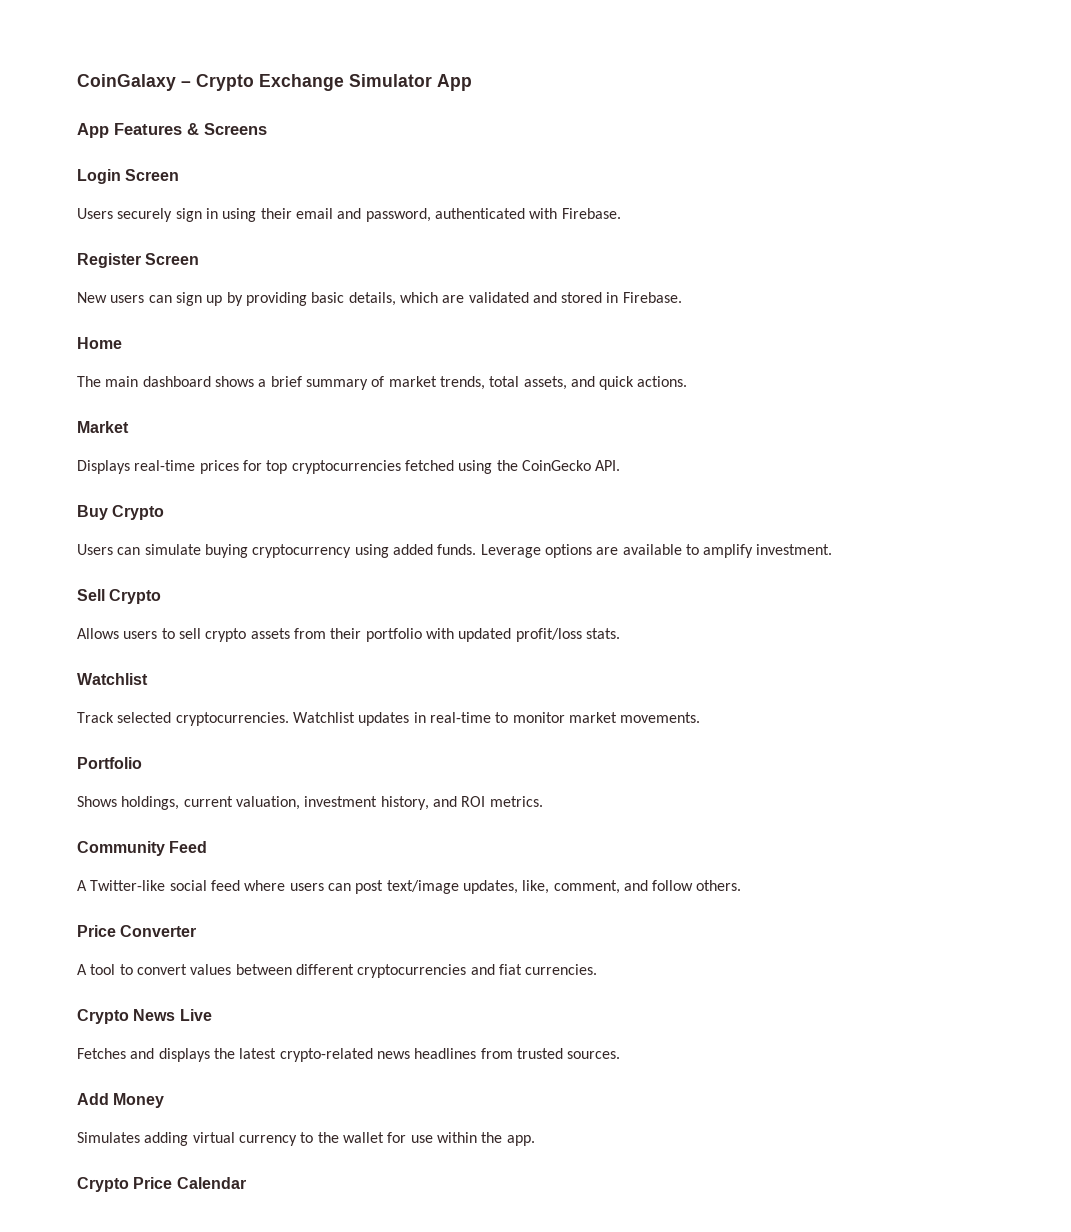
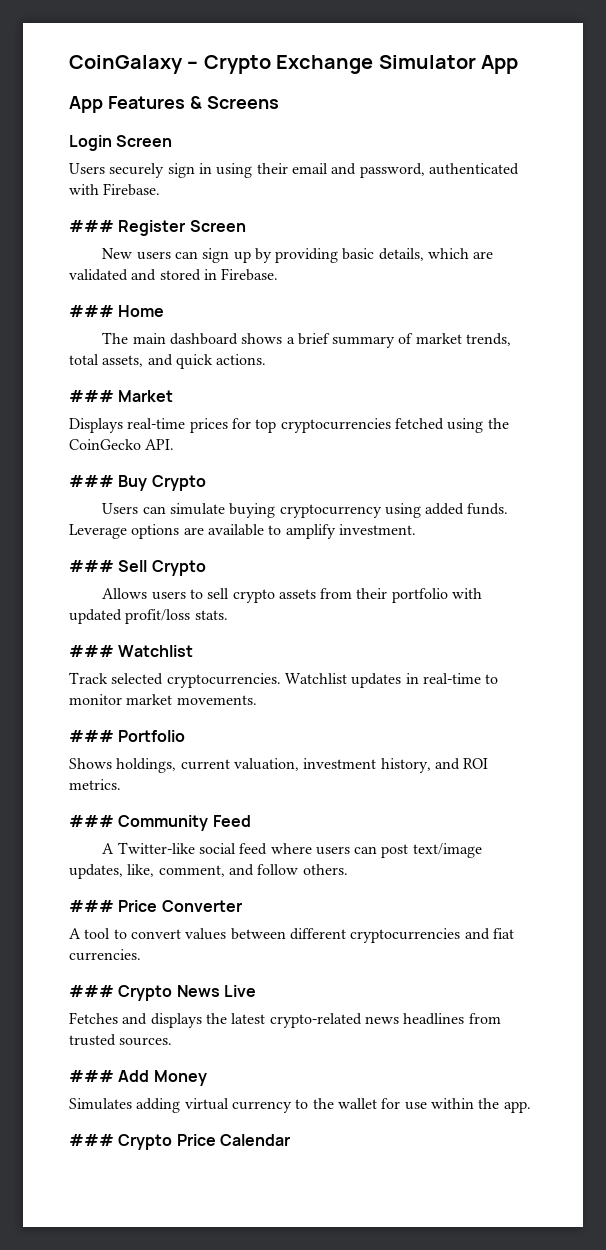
- Register Screen
+ ### Register Screen
- Home
+ ### Home
- Market
+ ### Market
- Buy Crypto
+ ### Buy Crypto
- Sell Crypto
+ ### Sell Crypto
  Allows users to sell crypto assets from their portfolio with updated profit/loss stats.
- Watchlist
+ ### Watchlist
- Portfolio
+ ### Portfolio
- Community Feed
+ ### Community Feed
- Price Converter
+ ### Price Converter
- Crypto News Live
+ ### Crypto News Live
- Add Money
+ ### Add Money
- Crypto Price Calendar
+ ### Crypto Price Calendar

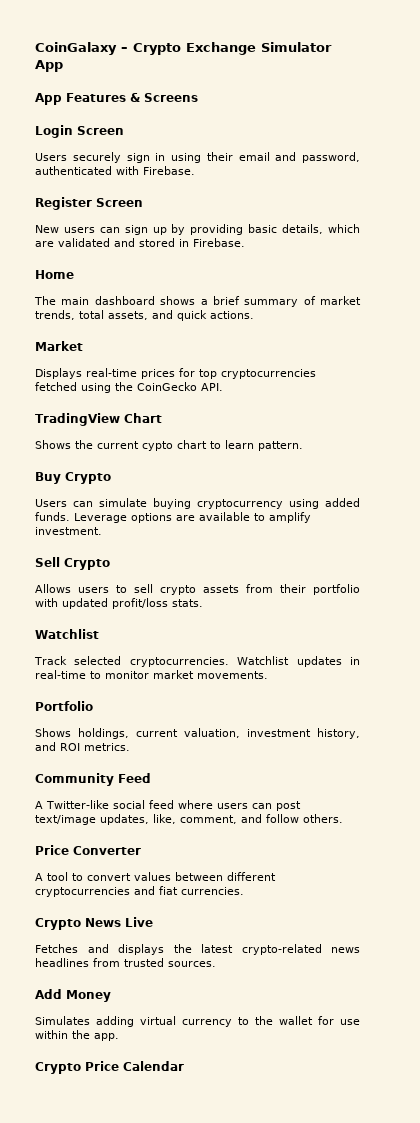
- ### Register Screen
+ Register Screen
- ### Home
+ Home
- ### Market
+ Market
- ### Buy Crypto
+ TradingView Chart
+ Shows the current cypto chart to learn pattern.
+ Buy Crypto
- ### Sell Crypto
+ Sell Crypto
  Allows users to sell crypto assets from their portfolio with updated profit/loss stats.
- ### Watchlist
+ Watchlist
- ### Portfolio
+ Portfolio
- ### Community Feed
+ Community Feed
- ### Price Converter
+ Price Converter
- ### Crypto News Live
+ Crypto News Live
- ### Add Money
+ Add Money
- ### Crypto Price Calendar
+ Crypto Price Calendar

